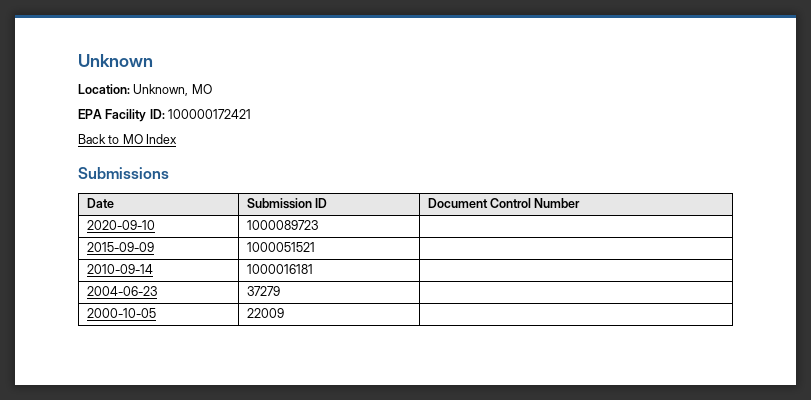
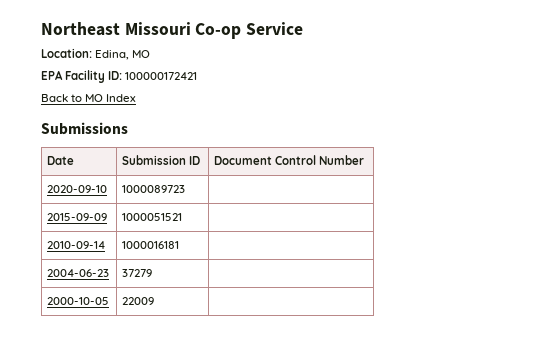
- Unknown
+ Northeast Missouri Co-op Service
- Location: Unknown, MO
+ Location: Edina, MO

